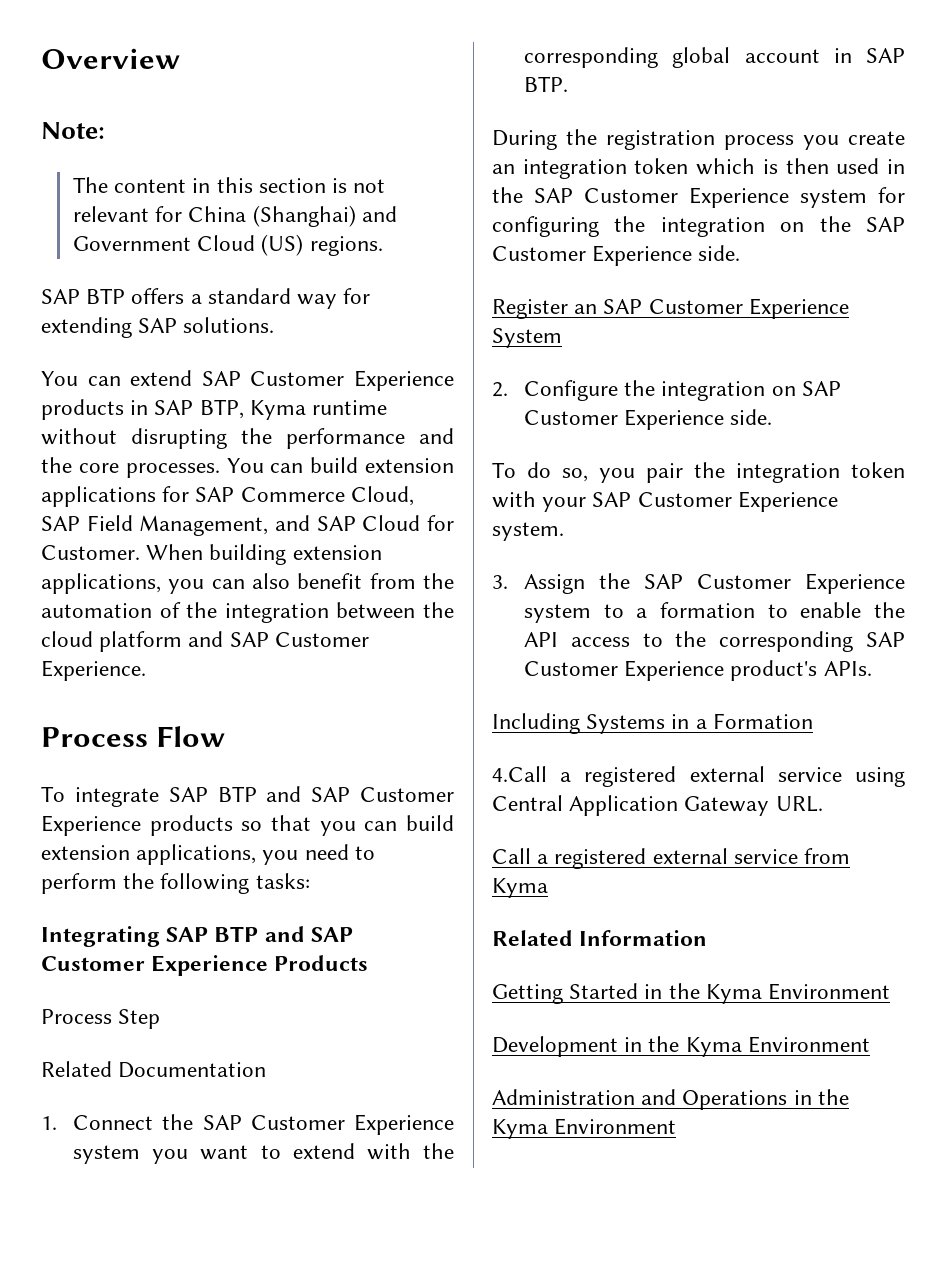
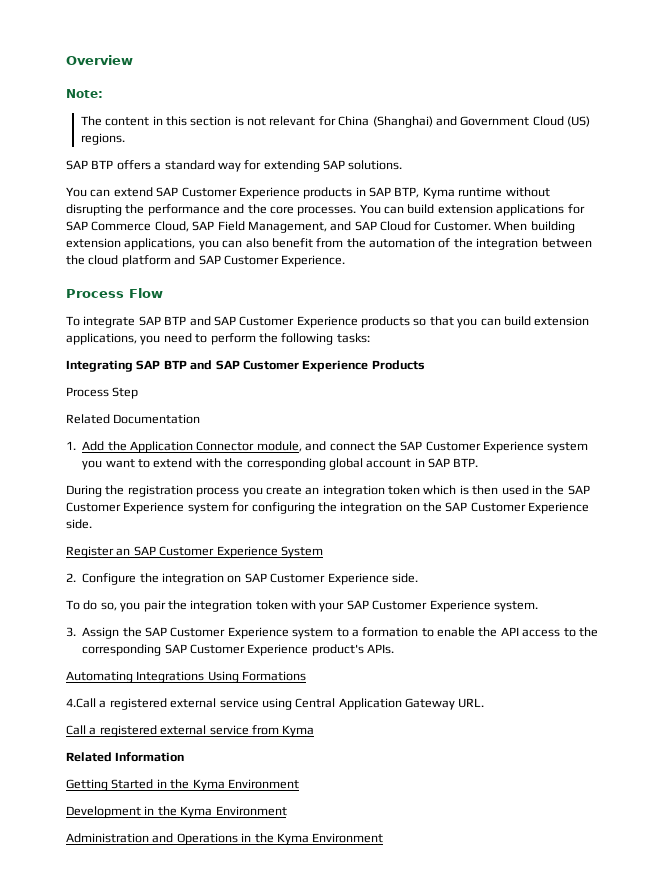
- 1. Connect the SAP Customer Experience system you want to extend with the corresponding global account in SAP BTP.
+ 1. Add the Application Connector module, and connect the SAP Customer Experience system you want to extend with the corresponding global account in SAP BTP.
- Including Systems in a Formation
+ Automating Integrations Using Formations

